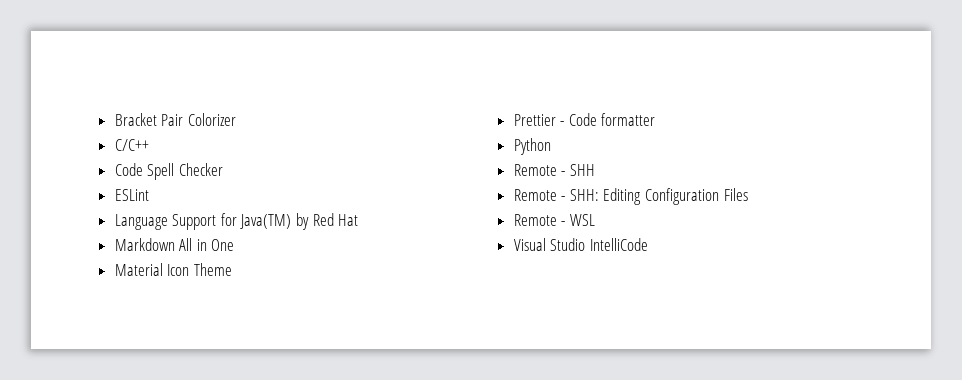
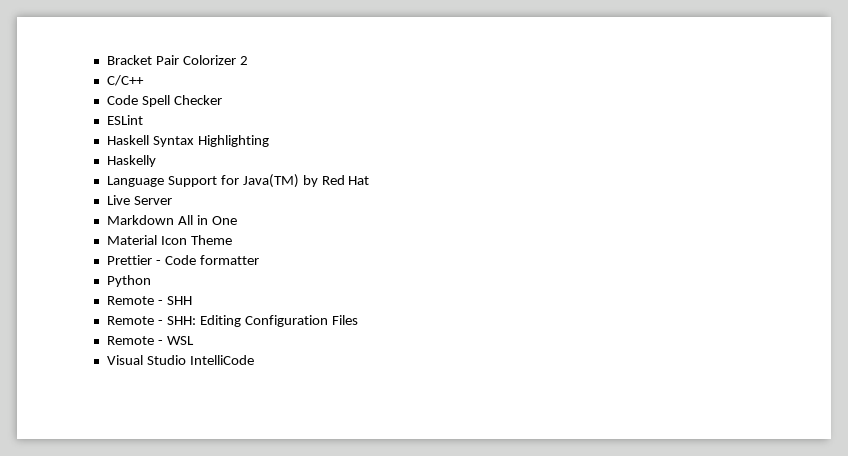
- Bracket Pair Colorizer
+ Bracket Pair Colorizer 2
+ Haskell Syntax Highlighting
+ Haskelly
+ Live Server

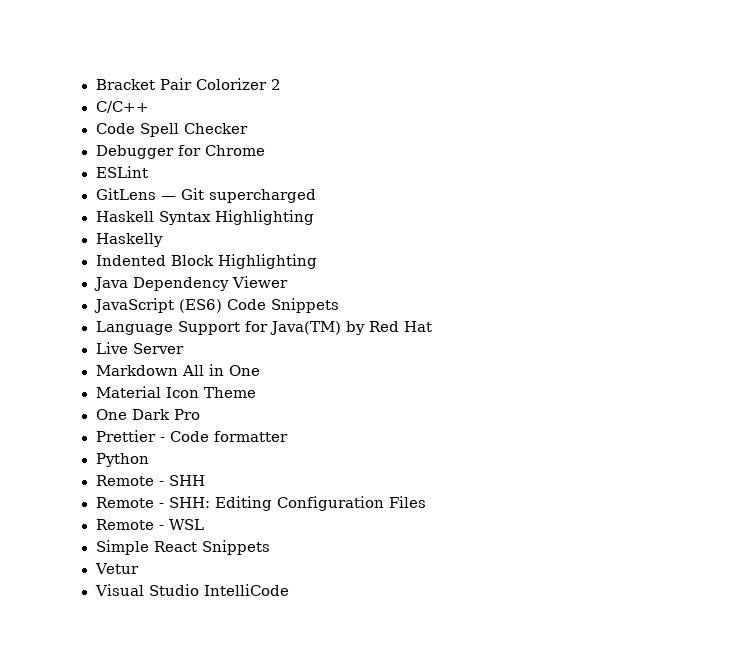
+ Debugger for Chrome
  ESLint
+ GitLens — Git supercharged
  Haskell Syntax Highlighting
  Haskelly
+ Indented Block Highlighting
+ Java Dependency Viewer
+ JavaScript (ES6) Code Snippets
+ One Dark Pro
+ Simple React Snippets
+ Vetur

